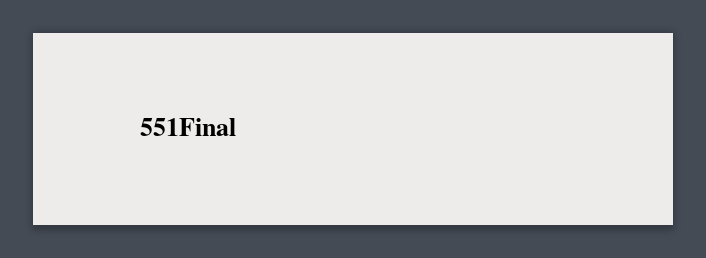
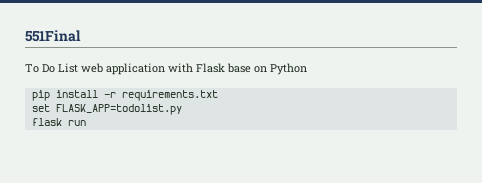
+ To Do List web application with Flask base on Python
+ pip install -r requirements.txt
+ set FLASK_APP=todolist.py
+ flask run

